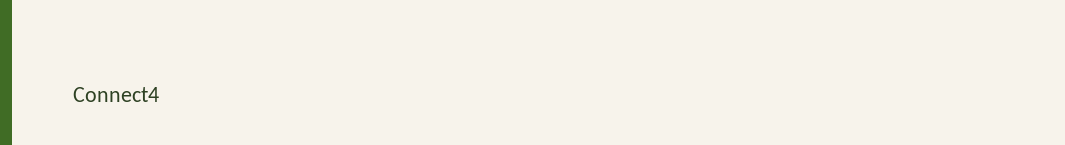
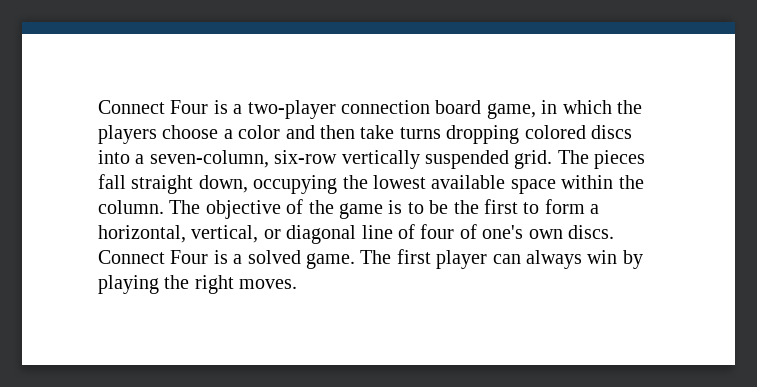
- Connect4
+ Connect Four is a two-player connection board game, in which the players choose a color and then take turns dropping colored discs into a seven-column, six-row vertically suspended grid. The pieces fall straight down, occupying the lowest available space within the column. The objective of the game is to be the first to form a horizontal, vertical, or diagonal line of four of one's own discs. Connect Four is a solved game. The first player can always win by playing the right moves.

